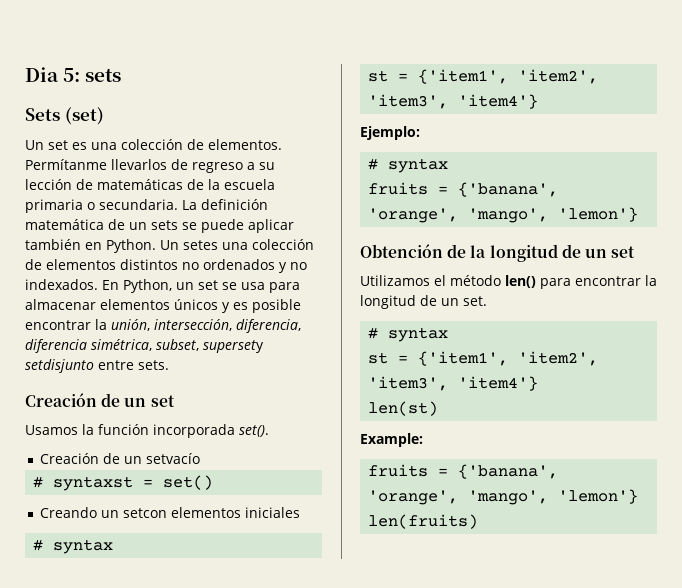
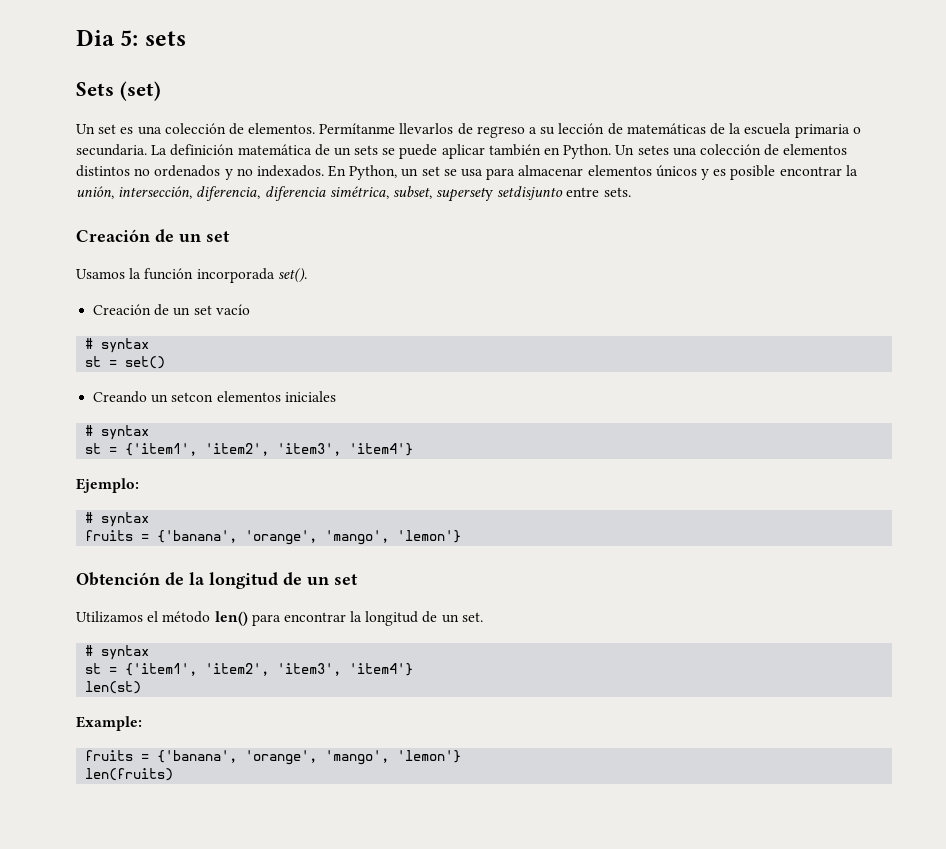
- Creación de un setvacío
- # syntaxst = set()
+ Creación de un set vacío
+ # syntax
+ st = set()

